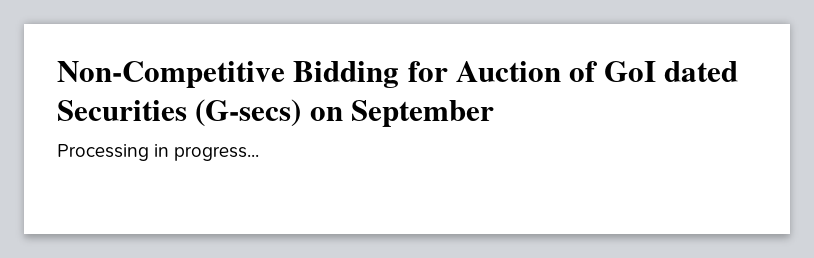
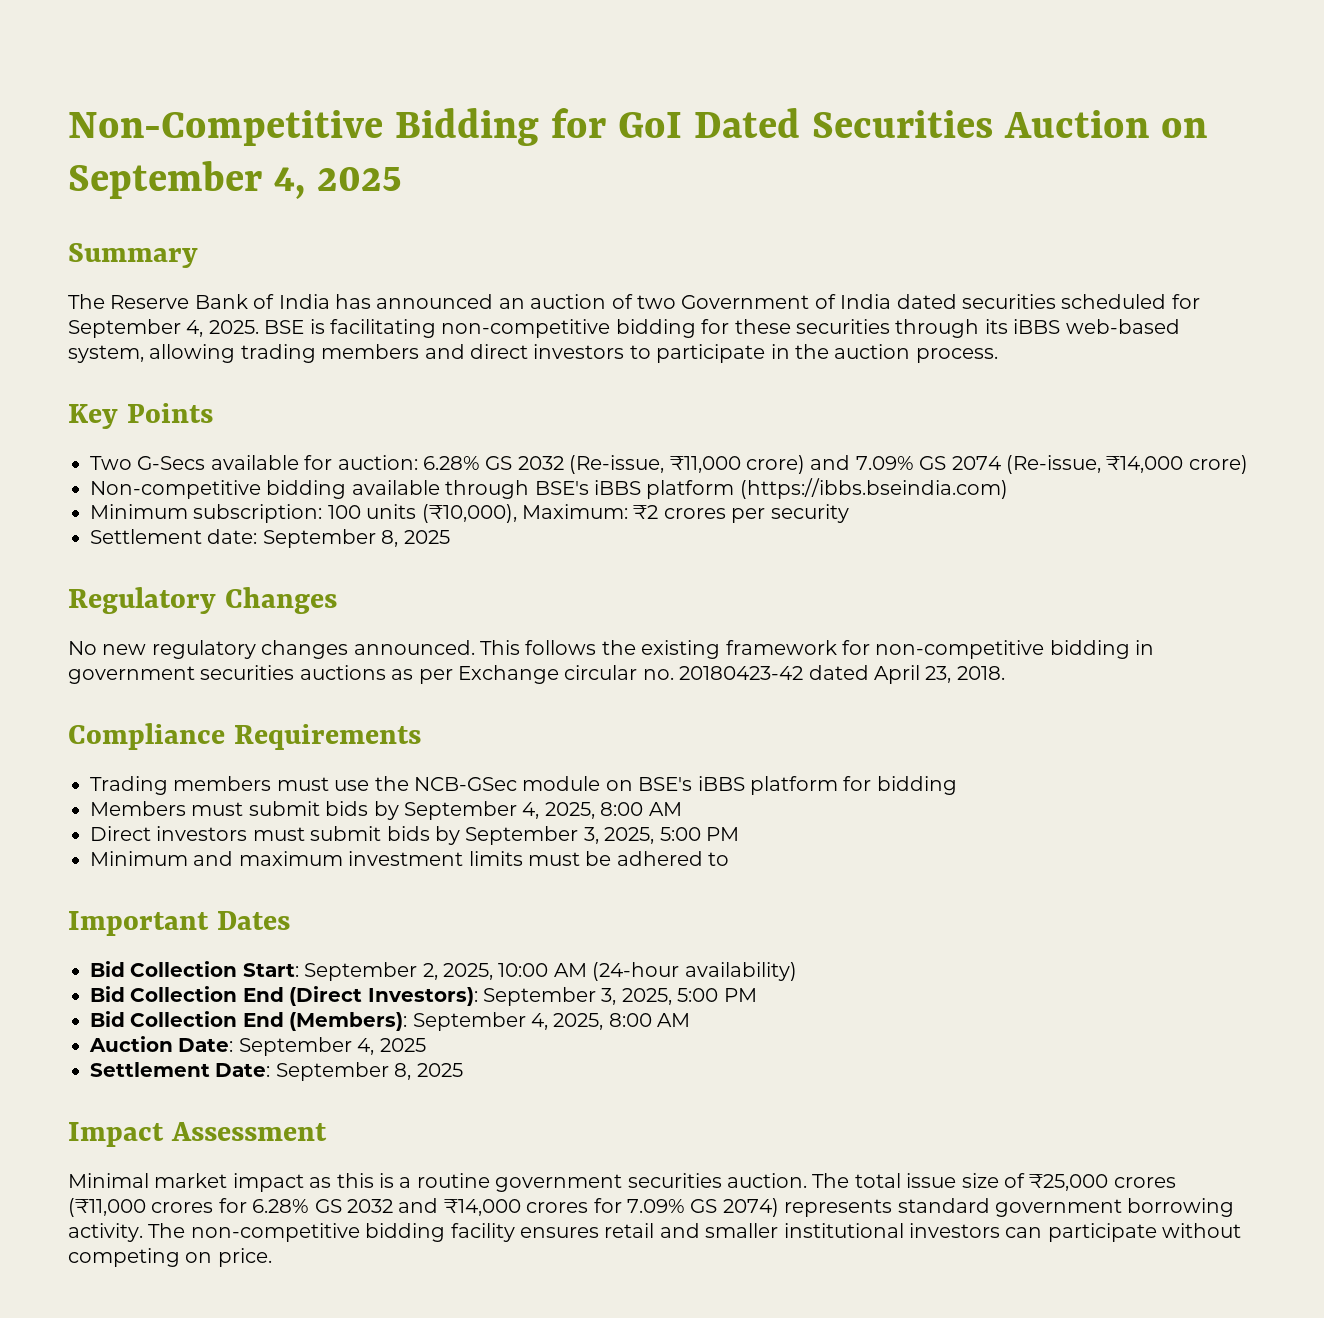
- Non-Competitive Bidding for Auction of GoI dated Securities (G-secs) on September
- Processing in progress...
+ Non-Competitive Bidding for GoI Dated Securities Auction on September 4, 2025
+ Summary
+ The Reserve Bank of India has announced an auction of two Government of India dated securities scheduled for September 4, 2025. BSE is facilitating non-competitive bidding for these securities through its iBBS web-based system, allowing trading members and direct investors to participate in the auction process.
+ Key Points
+ Two G-Secs available for auction: 6.28% GS 2032 (Re-issue, ₹11,000 crore) and 7.09% GS 2074 (Re-issue, ₹14,000 crore)
+ Non-competitive bidding available through BSE's iBBS platform (https://ibbs.bseindia.com)
+ Minimum subscription: 100 units (₹10,000), Maximum: ₹2 crores per security
+ Settlement date: September 8, 2025
+ Regulatory Changes
+ No new regulatory changes announced. This follows the existing framework for non-competitive bidding in government securities auctions as per Exchange circular no. 20180423-42 dated April 23, 2018.
+ Compliance Requirements
+ Trading members must use the NCB-GSec module on BSE's iBBS platform for bidding
+ Members must submit bids by September 4, 2025, 8:00 AM
+ Direct investors must submit bids by September 3, 2025, 5:00 PM
+ Minimum and maximum investment limits must be adhered to
+ Important Dates
+ Bid Collection Start: September 2, 2025, 10:00 AM (24-hour availability)
+ Bid Collection End (Direct Investors): September 3, 2025, 5:00 PM
+ Bid Collection End (Members): September 4, 2025, 8:00 AM
+ Auction Date: September 4, 2025
+ Settlement Date: September 8, 2025
+ Impact Assessment
+ Minimal market impact as this is a routine government securities auction. The total issue size of ₹25,000 crores (₹11,000 crores for 6.28% GS 2032 and ₹14,000 crores for 7.09% GS 2074) represents standard government borrowing activity. The non-competitive bidding facility ensures retail and smaller institutional investors can participate without competing on price.

